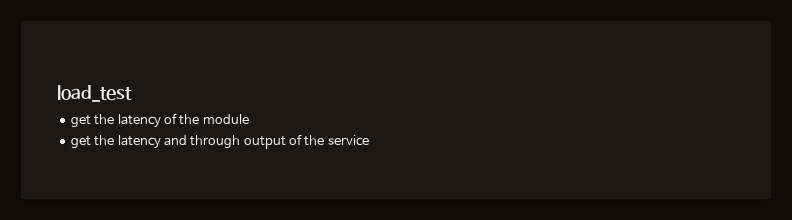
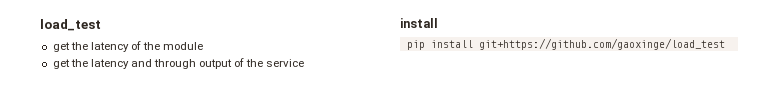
  get the latency and through output of the service
+ install
+ pip install git+https://github.com/gaoxinge/load_test

